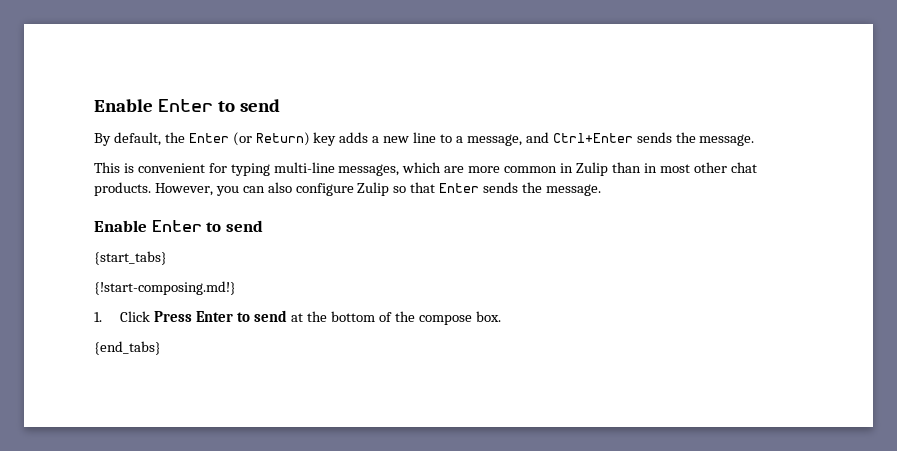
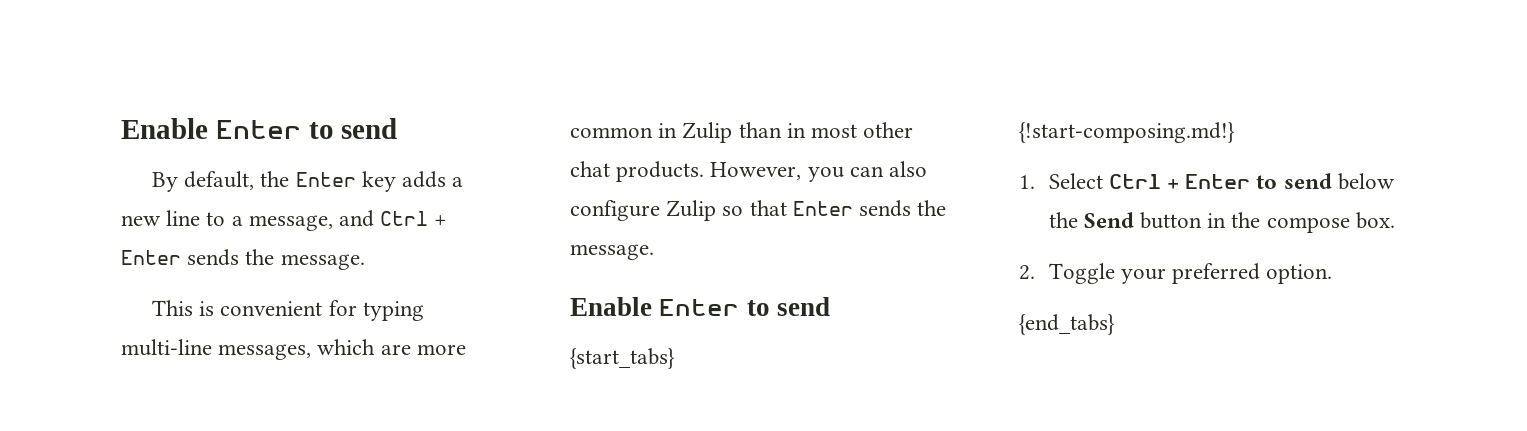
- By default, the Enter (or Return) key adds a new line to a message, and Ctrl+Enter sends the message.
+ By default, the Enter key adds a new line to a message, and Ctrl + Enter sends the message.
- 1. Click Press Enter to send at the bottom of the compose box.
+ 1. Select Ctrl + Enter to send below the Send button in the compose box.
+ 2. Toggle your preferred option.

